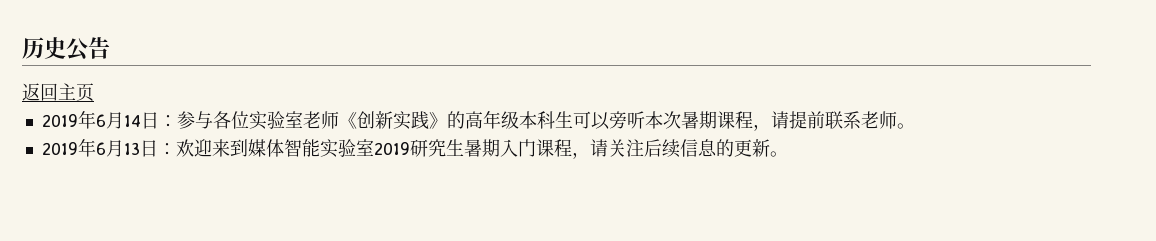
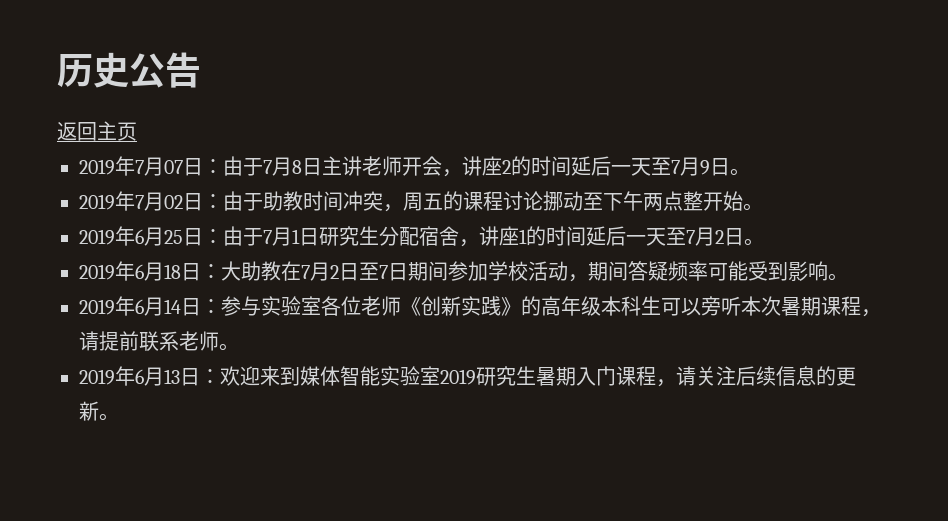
+ 2019年7月07日：由于7月8日主讲老师开会，讲座2的时间延后一天至7月9日。
+ 2019年7月02日：由于助教时间冲突，周五的课程讨论挪动至下午两点整开始。
+ 2019年6月25日：由于7月1日研究生分配宿舍，讲座1的时间延后一天至7月2日。
+ 2019年6月18日：大助教在7月2日至7日期间参加学校活动，期间答疑频率可能受到影响。
- 2019年6月14日：参与各位实验室老师《创新实践》的高年级本科生可以旁听本次暑期课程，请提前联系老师。
+ 2019年6月14日：参与实验室各位老师《创新实践》的高年级本科生可以旁听本次暑期课程，请提前联系老师。

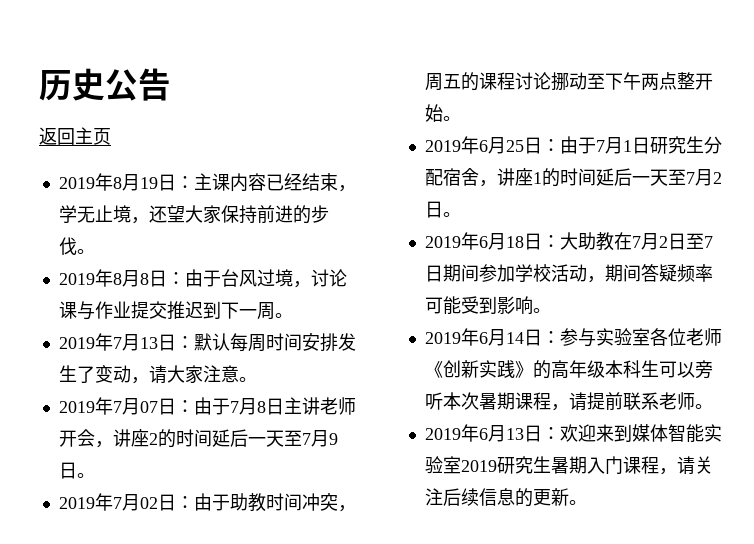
+ 2019年8月19日：主课内容已经结束，学无止境，还望大家保持前进的步伐。
+ 2019年8月8日：由于台风过境，讨论课与作业提交推迟到下一周。
+ 2019年7月13日：默认每周时间安排发生了变动，请大家注意。

